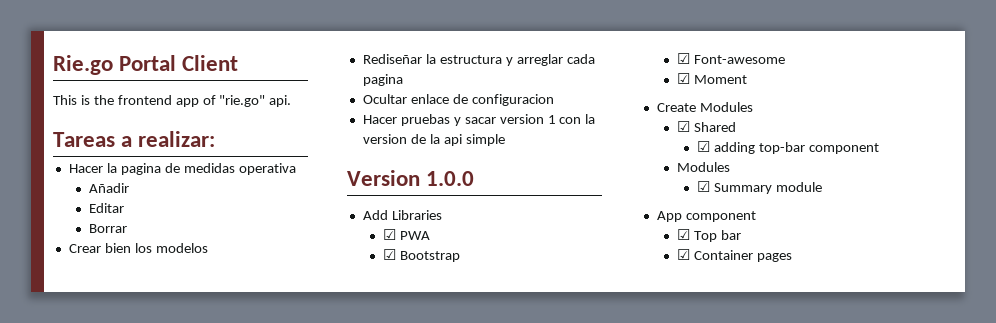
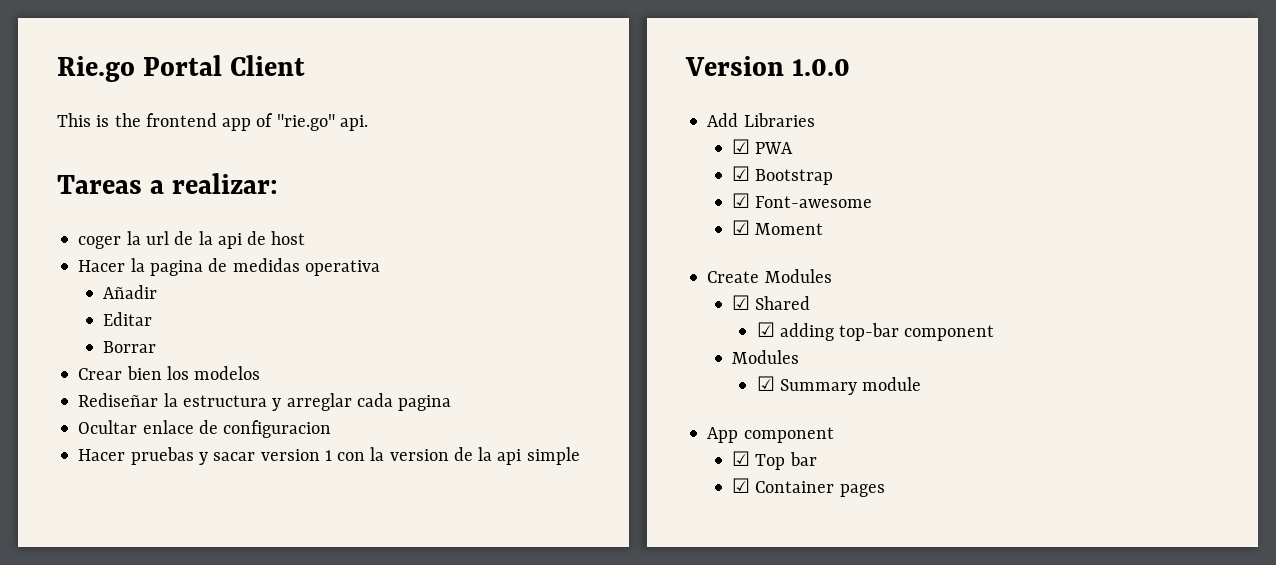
+ coger la url de la api de host

